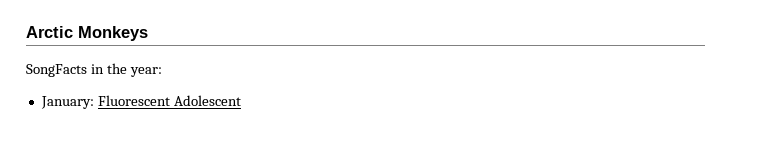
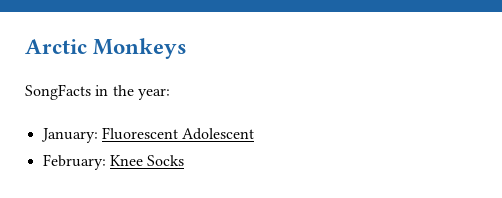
+ February: Knee Socks

